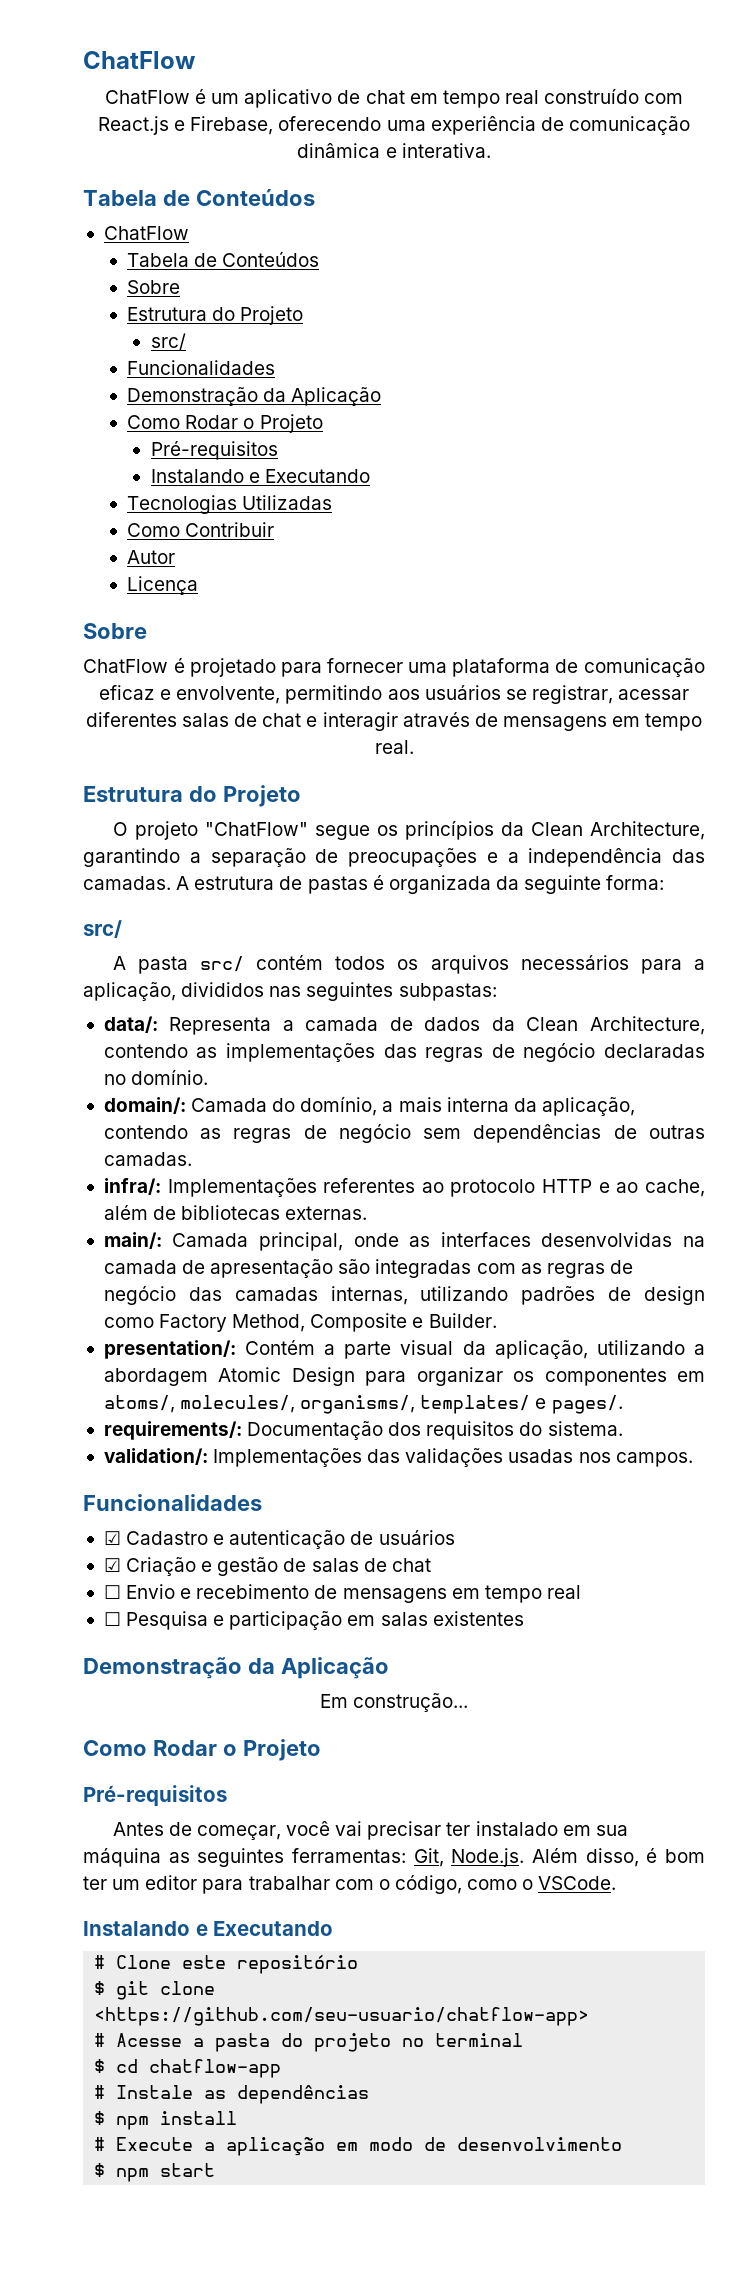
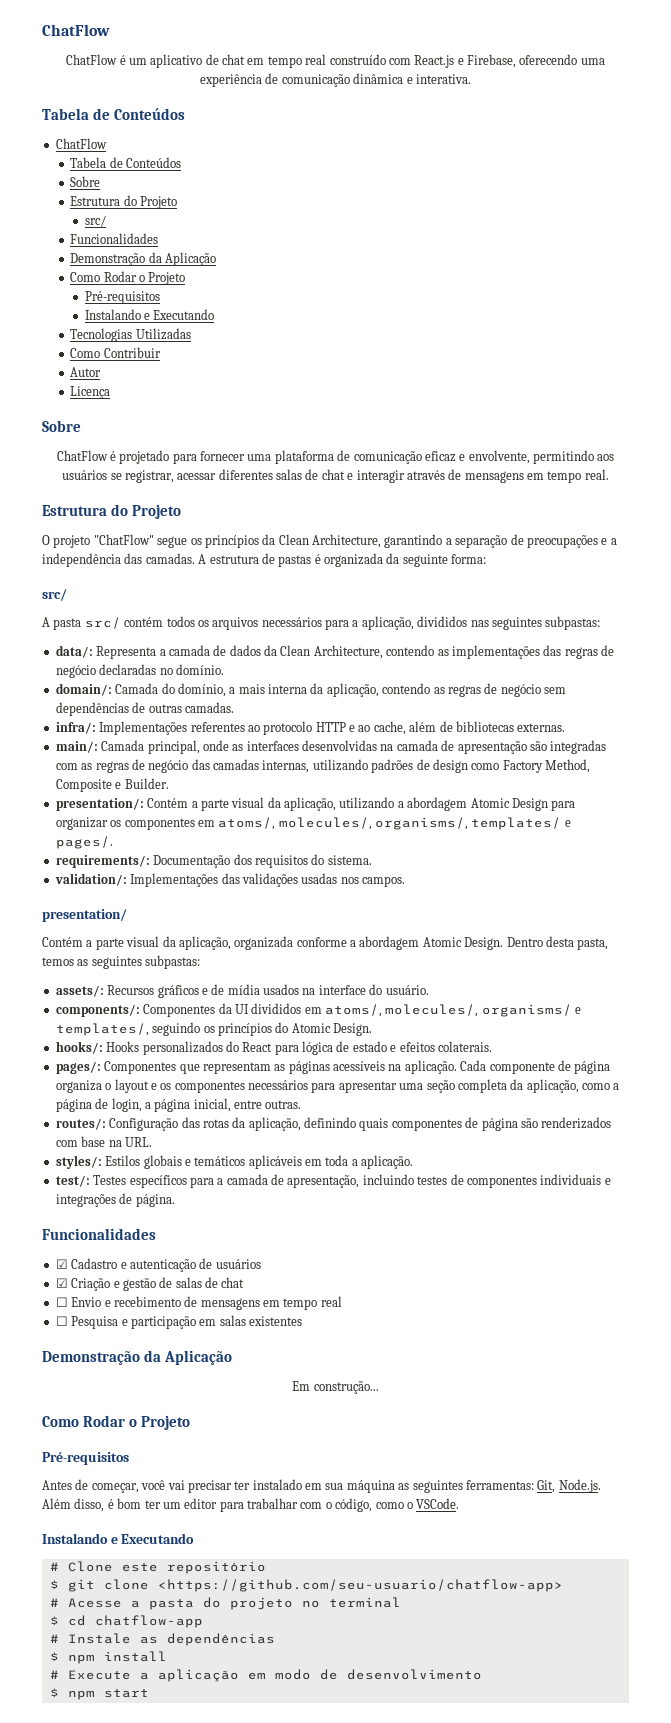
+ presentation/
+ Contém a parte visual da aplicação, organizada conforme a abordagem Atomic Design. Dentro desta pasta, temos as seguintes subpastas:
+ assets/: Recursos gráficos e de mídia usados na interface do usuário.
+ components/: Componentes da UI divididos em atoms/, molecules/, organisms/ e templates/, seguindo os princípios do Atomic Design.
+ hooks/: Hooks personalizados do React para lógica de estado e efeitos colaterais.
+ pages/: Componentes que representam as páginas acessíveis na aplicação. Cada componente de página organiza o layout e os componentes necessários para apresentar uma seção completa da aplicação, como a página de login, a página inicial, entre outras.
+ routes/: Configuração das rotas da aplicação, definindo quais componentes de página são renderizados com base na URL.
+ styles/: Estilos globais e temáticos aplicáveis em toda a aplicação.
+ test/: Testes específicos para a camada de apresentação, incluindo testes de componentes individuais e integrações de página.

